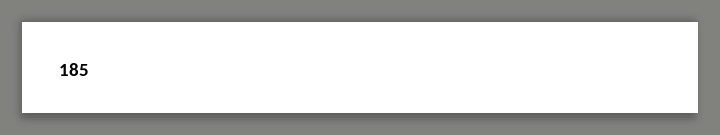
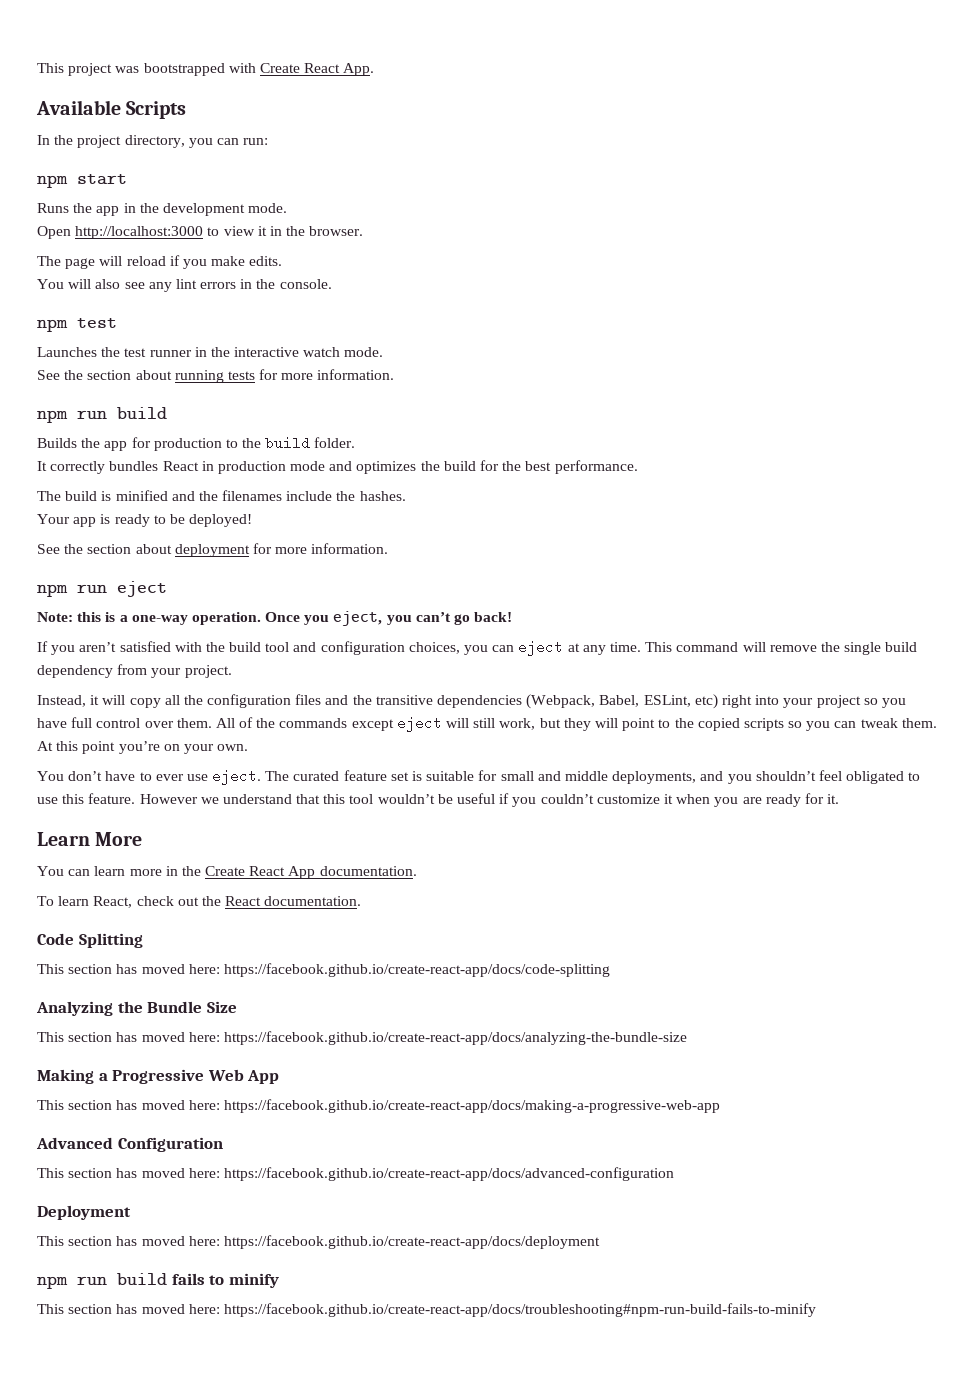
- 185
+ This project was bootstrapped with Create React App.
+ Available Scripts
+ In the project directory, you can run:
+ npm start
+ Runs the app in the development mode.
+ Open http://localhost:3000 to view it in the browser.
+ The page will reload if you make edits.
+ You will also see any lint errors in the console.
+ npm test
+ Launches the test runner in the interactive watch mode.
+ See the section about running tests for more information.
+ npm run build
+ Builds the app for production to the build folder.
+ It correctly bundles React in production mode and optimizes the build for the best performance.
+ The build is minified and the filenames include the hashes.
+ Your app is ready to be deployed!
+ See the section about deployment for more information.
+ npm run eject
+ Note: this is a one-way operation. Once you eject, you can’t go back!
+ If you aren’t satisfied with the build tool and configuration choices, you can eject at any time. This command will remove the single build dependency from your project.
+ Instead, it will copy all the configuration files and the transitive dependencies (Webpack, Babel, ESLint, etc) right into your project so you have full control over them. All of the commands except eject will still work, but they will point to the copied scripts so you can tweak them. At this point you’re on your own.
+ You don’t have to ever use eject. The curated feature set is suitable for small and middle deployments, and you shouldn’t feel obligated to use this feature. However we understand that this tool wouldn’t be useful if you couldn’t customize it when you are ready for it.
+ Learn More
+ You can learn more in the Create React App documentation.
+ To learn React, check out the React documentation.
+ Code Splitting
+ This section has moved here: https://facebook.github.io/create-react-app/docs/code-splitting
+ Analyzing the Bundle Size
+ This section has moved here: https://facebook.github.io/create-react-app/docs/analyzing-the-bundle-size
+ Making a Progressive Web App
+ This section has moved here: https://facebook.github.io/create-react-app/docs/making-a-progressive-web-app
+ Advanced Configuration
+ This section has moved here: https://facebook.github.io/create-react-app/docs/advanced-configuration
+ Deployment
+ This section has moved here: https://facebook.github.io/create-react-app/docs/deployment
+ npm run build fails to minify
+ This section has moved here: https://facebook.github.io/create-react-app/docs/troubleshooting#npm-run-build-fails-to-minify

